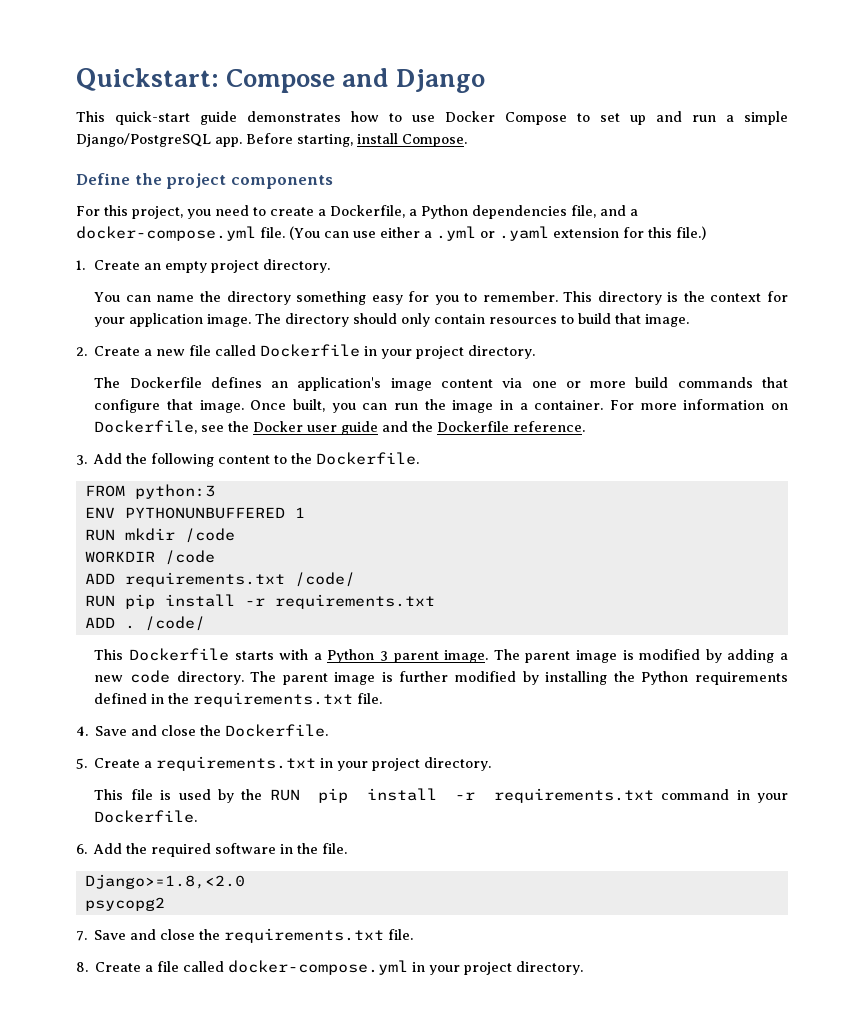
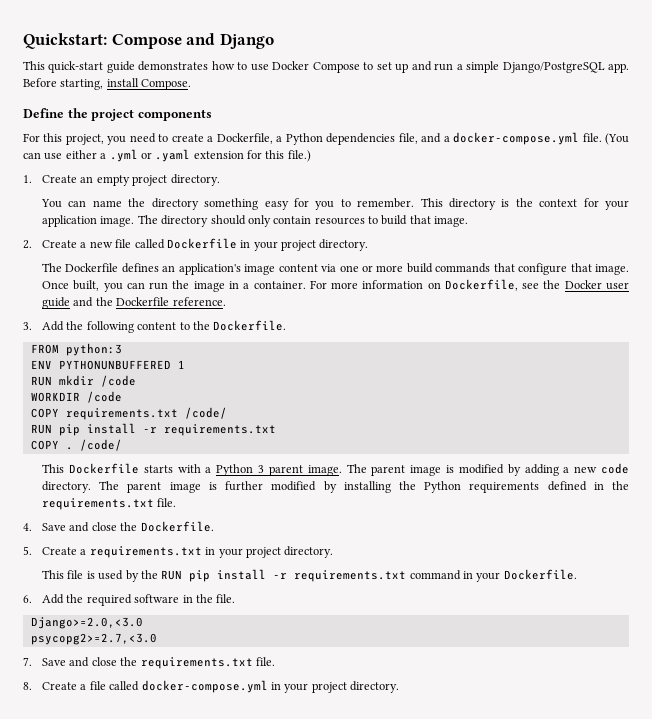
- ADD requirements.txt /code/
+ COPY requirements.txt /code/
- ADD .
+ COPY .
- Django>=1.8,<2.0
- psycopg2
+ Django>=2.0,<3.0
+ psycopg2>=2.7,<3.0

